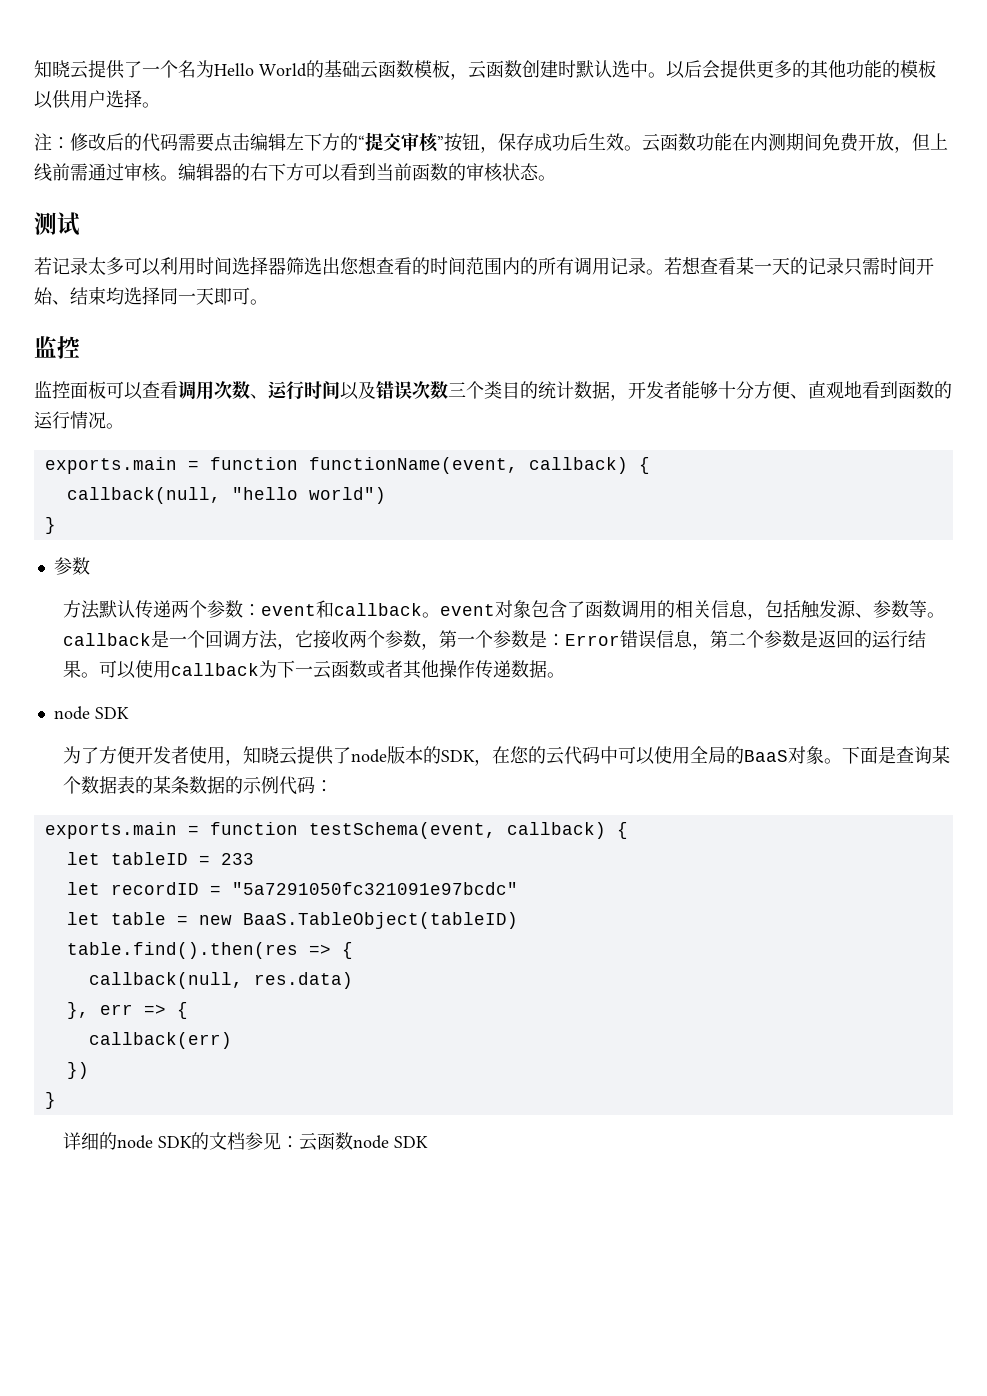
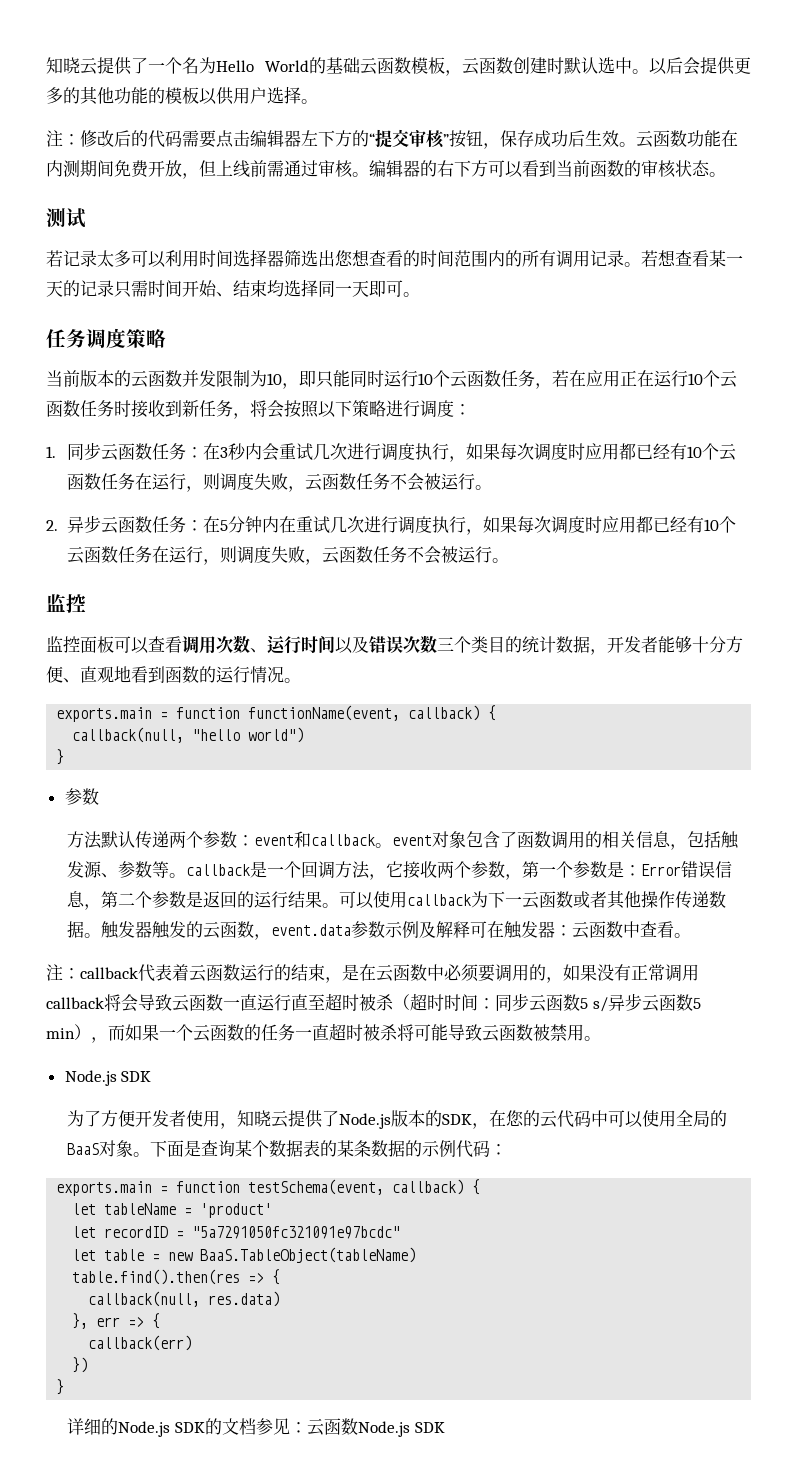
- 注：修改后的代码需要点击编辑左下方的“提交审核”按钮，保存成功后生效。
+ 注：修改后的代码需要点击编辑器左下方的“提交审核”按钮，保存成功后生效。
+ 任务调度策略
+ 当前版本的云函数并发限制为10，即只能同时运行10个云函数任务，若在应用正在运行10个云函数任务时接收到新任务，将会按照以下策略进行调度：
+ 1.同步云函数任务：在3秒内会重试几次进行调度执行，如果每次调度时应用都已经有10个云函数任务在运行，则调度失败，云函数任务不会被运行。
+ 2.异步云函数任务：在5分钟内在重试几次进行调度执行，如果每次调度时应用都已经有10个云函数任务在运行，则调度失败，云函数任务不会被运行。
- 可以使用callback为下一云函数或者其他操作传递数据。
- node SDK
+ 可以使用callback为下一云函数或者其他操作传递数据。触发器触发的云函数，event.data参数示例及解释可在触发器：云函数中查看。
+ 注：callback代表着云函数运行的结束，是在云函数中必须要调用的，如果没有正常调用callback将会导致云函数一直运行直至超时被杀（超时时间：同步云函数5 s/异步云函数5 min），而如果一个云函数的任务一直超时被杀将可能导致云函数被禁用。
+ Node.js SDK
- 为了方便开发者使用，知晓云提供了node版本的SDK，在您的云代码中可以使用全局的BaaS对象。
+ 为了方便开发者使用，知晓云提供了Node.js版本的SDK，在您的云代码中可以使用全局的BaaS对象。
- let tableID = 233
+ let tableName = 'product'
- let table = new BaaS.TableObject(tableID)
+ let table = new BaaS.TableObject(tableName)
- 详细的node SDK的文档参见：云函数node SDK
+ 详细的Node.js SDK的文档参见：云函数Node.js SDK

